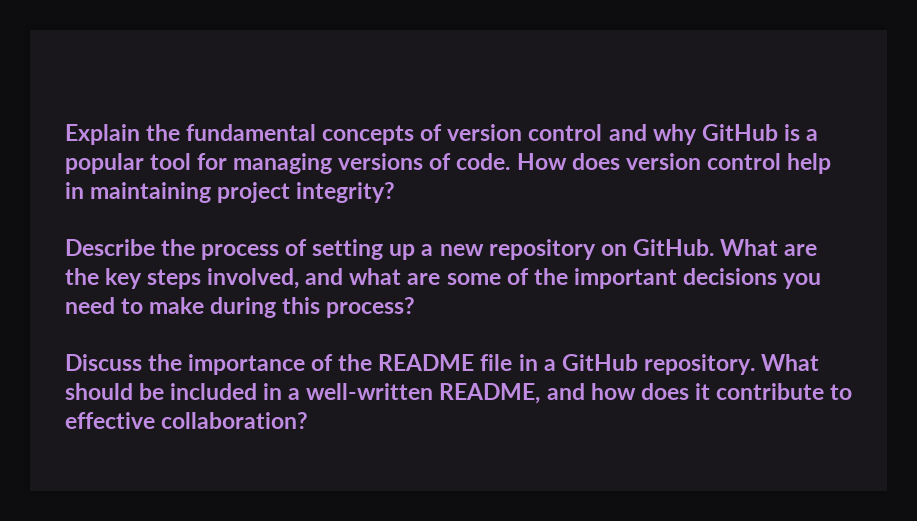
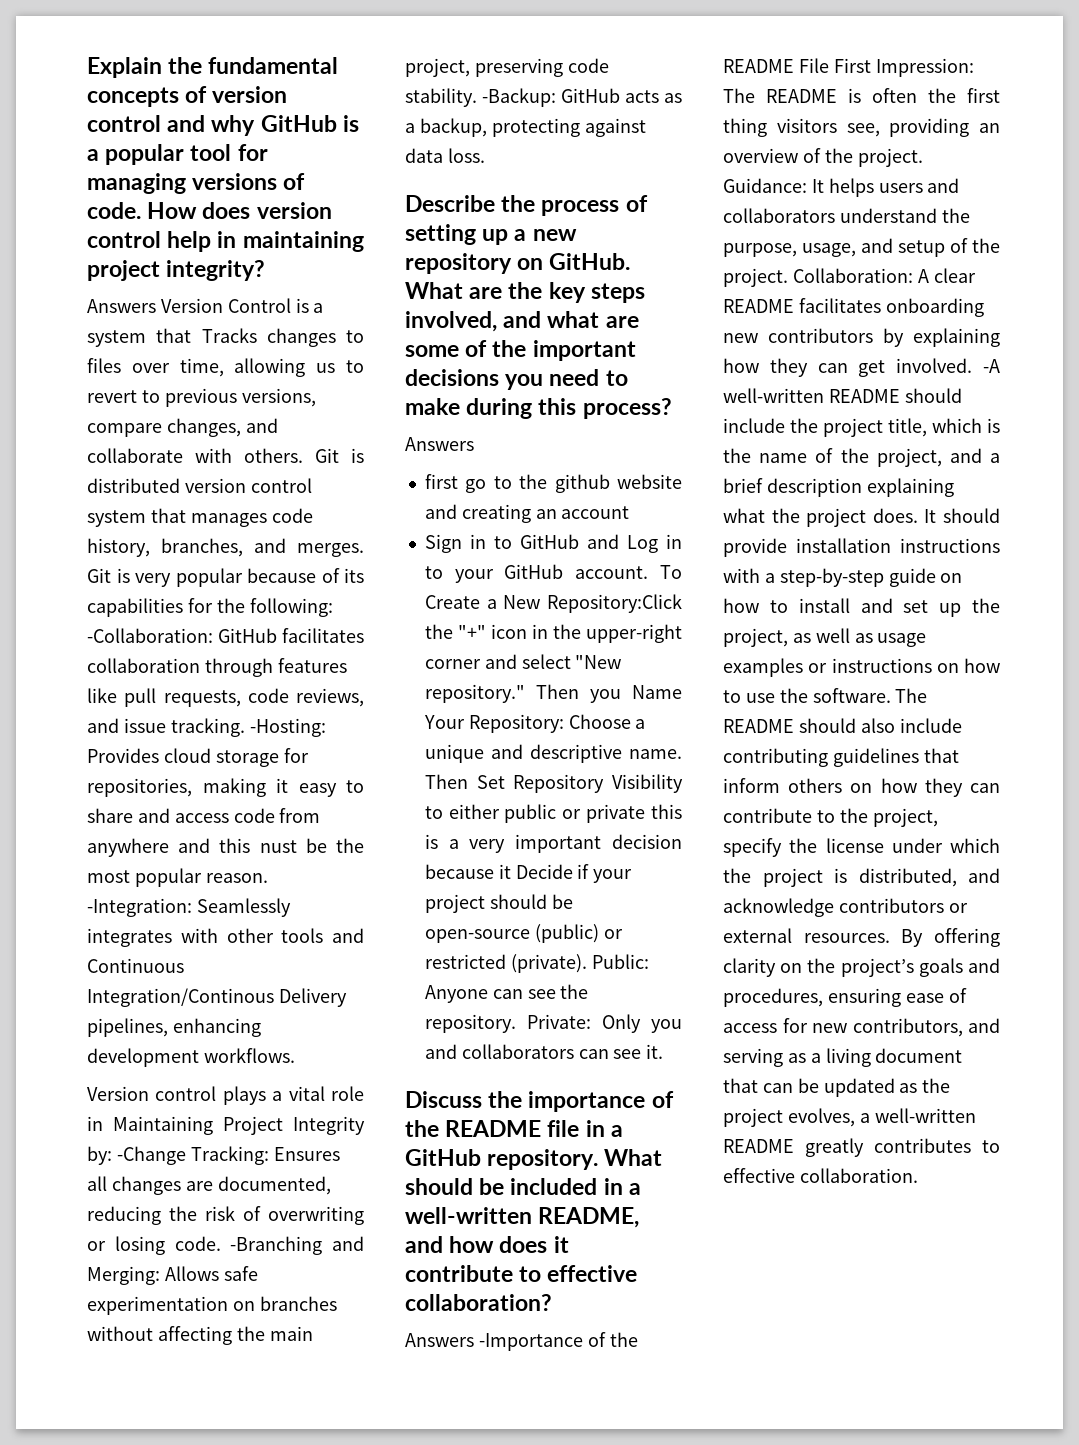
+ Answers Version Control is a system that Tracks changes to files over time, allowing us to revert to previous versions, compare changes, and collaborate with others. Git is distributed version control system that manages code history, branches, and merges. Git is very popular because of its capabilities for the following: -Collaboration: GitHub facilitates collaboration through features like pull requests, code reviews, and issue tracking. -Hosting: Provides cloud storage for repositories, making it easy to share and access code from anywhere and this nust be the most popular reason. -Integration: Seamlessly integrates with other tools and Continuous Integration/Continous Delivery pipelines, enhancing development workflows.
+ Version control plays a vital role in Maintaining Project Integrity by: -Change Tracking: Ensures all changes are documented, reducing the risk of overwriting or losing code. -Branching and Merging: Allows safe experimentation on branches without affecting the main project, preserving code stability. -Backup: GitHub acts as a backup, protecting against data loss.
  What are the key steps involved, and what are some of the important decisions you need to make during this process?
+ Answers
+ first go to the github website and creating an account
+ Sign in to GitHub and Log in to your GitHub account. To Create a New Repository:Click the "+" icon in the upper-right corner and select "New repository." Then you Name Your Repository: Choose a unique and descriptive name. Then Set Repository Visibility to either public or private this is a very important decision because it Decide if your project should be open-source (public) or restricted (private). Public: Anyone can see the repository. Private: Only you and collaborators can see it.
+ Answers -Importance of the README File First Impression: The README is often the first thing visitors see, providing an overview of the project. Guidance: It helps users and collaborators understand the purpose, usage, and setup of the project. Collaboration: A clear README facilitates onboarding new contributors by explaining how they can get involved. -A well-written README should include the project title, which is the name of the project, and a brief description explaining what the project does. It should provide installation instructions with a step-by-step guide on how to install and set up the project, as well as usage examples or instructions on how to use the software. The README should also include contributing guidelines that inform others on how they can contribute to the project, specify the license under which the project is distributed, and acknowledge contributors or external resources. By offering clarity on the project’s goals and procedures, ensuring ease of access for new contributors, and serving as a living document that can be updated as the project evolves, a well-written README greatly contributes to effective collaboration.

